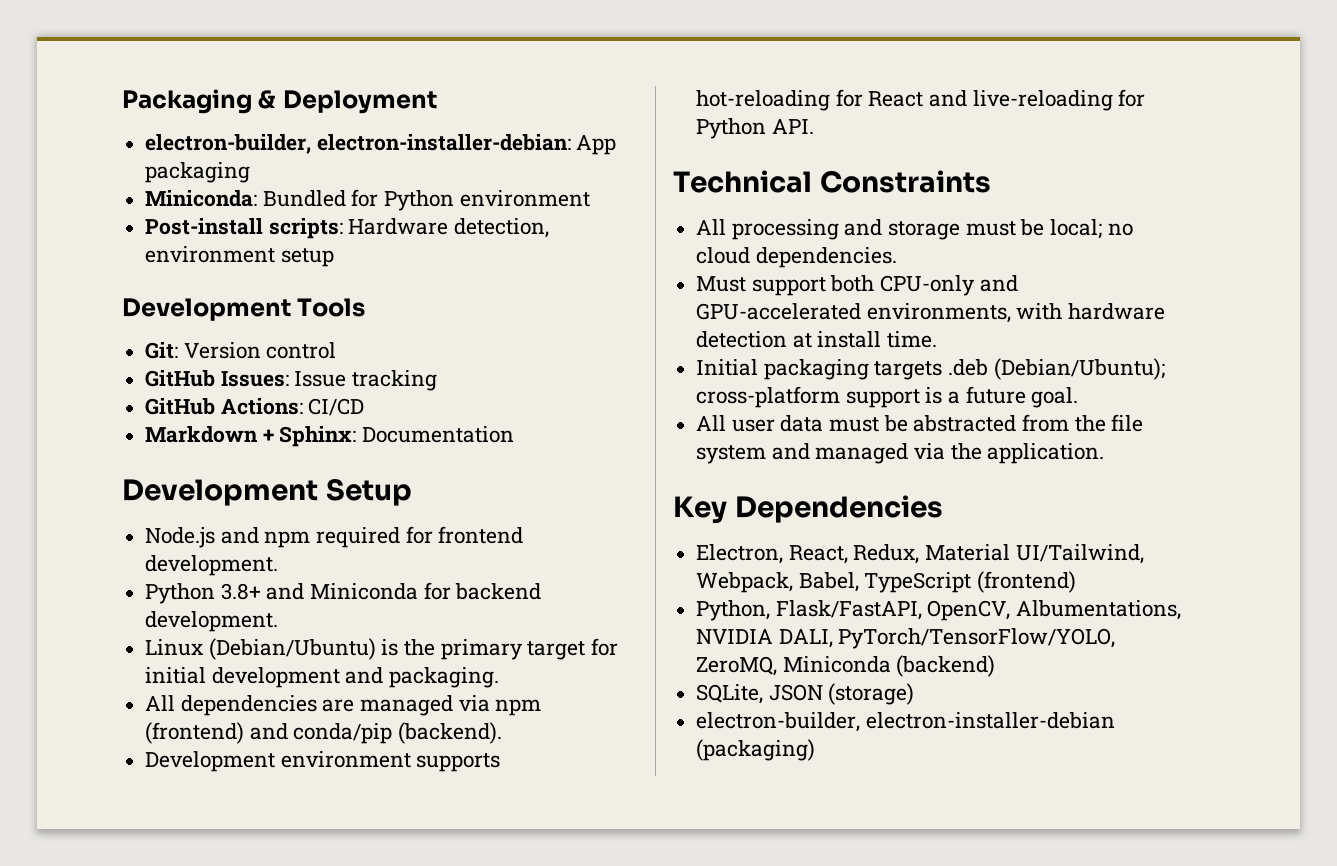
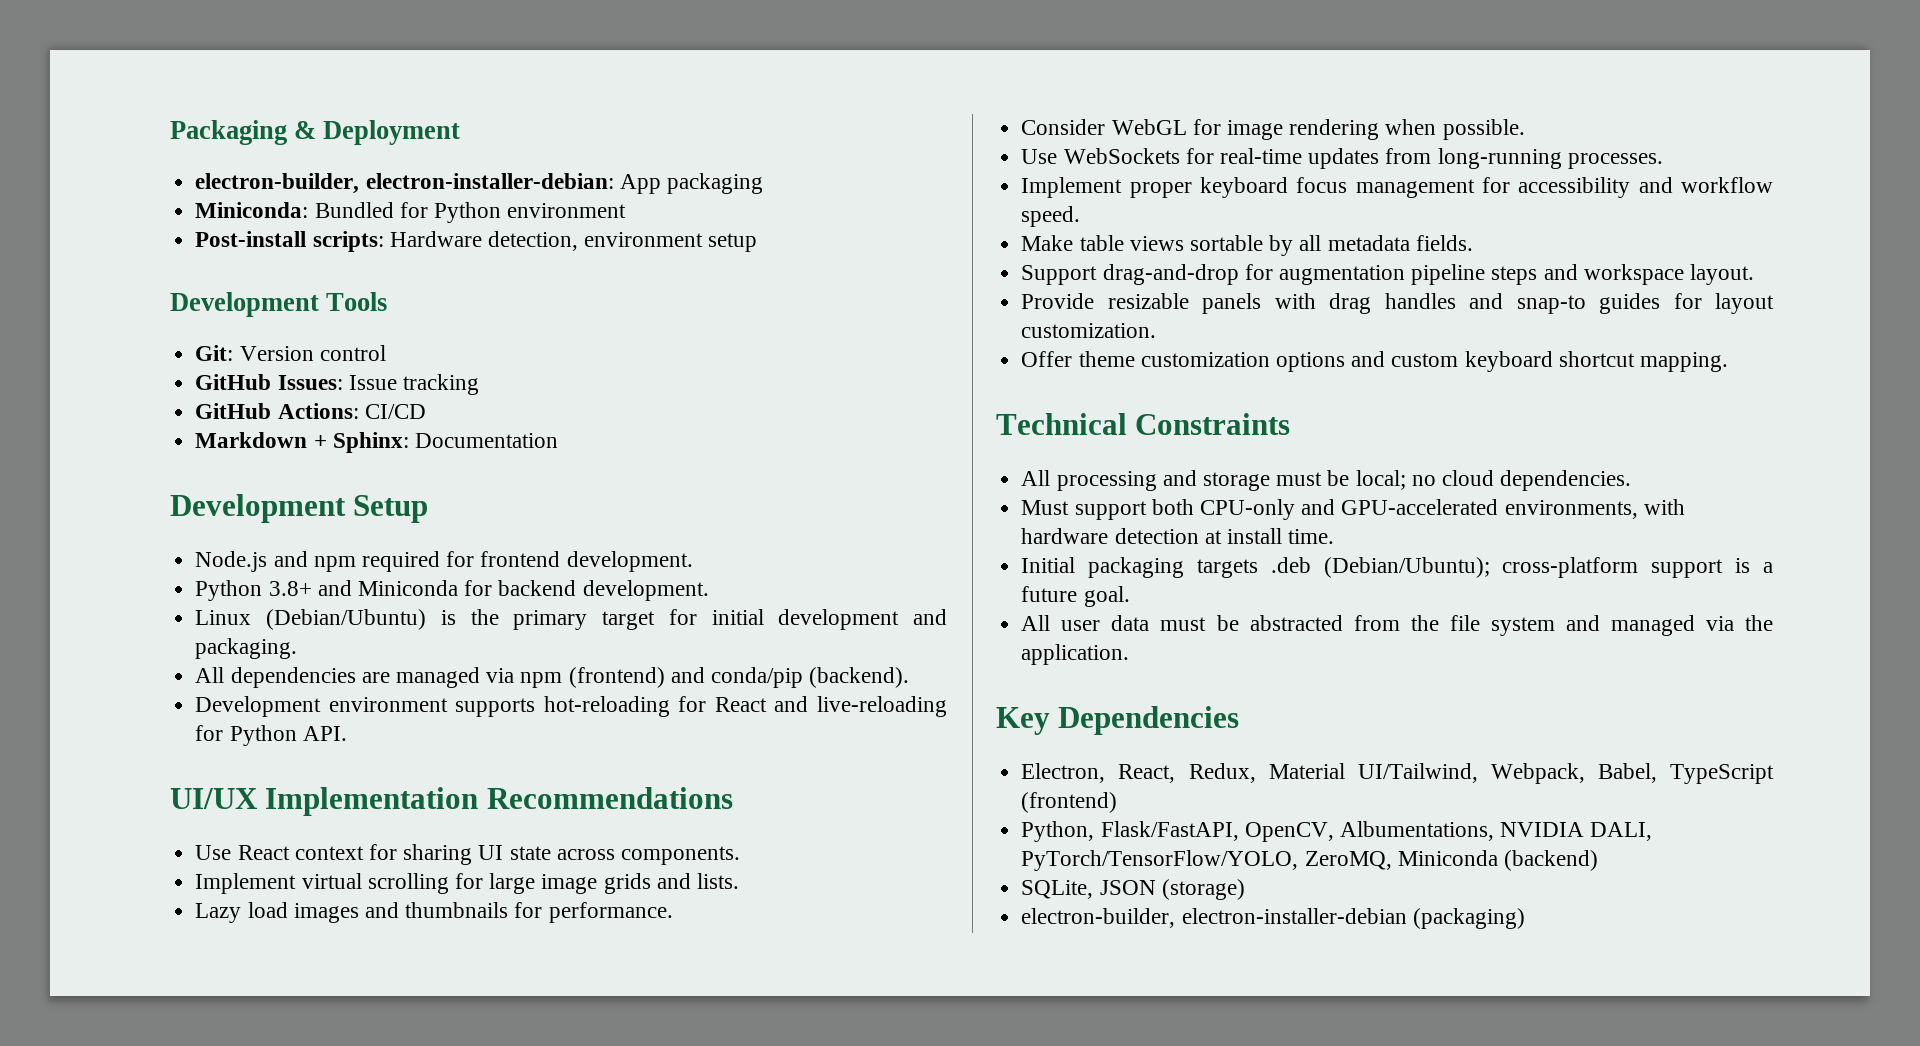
+ UI/UX Implementation Recommendations
+ Use React context for sharing UI state across components.
+ Implement virtual scrolling for large image grids and lists.
+ Lazy load images and thumbnails for performance.
+ Consider WebGL for image rendering when possible.
+ Use WebSockets for real-time updates from long-running processes.
+ Implement proper keyboard focus management for accessibility and workflow speed.
+ Make table views sortable by all metadata fields.
+ Support drag-and-drop for augmentation pipeline steps and workspace layout.
+ Provide resizable panels with drag handles and snap-to guides for layout customization.
+ Offer theme customization options and custom keyboard shortcut mapping.

